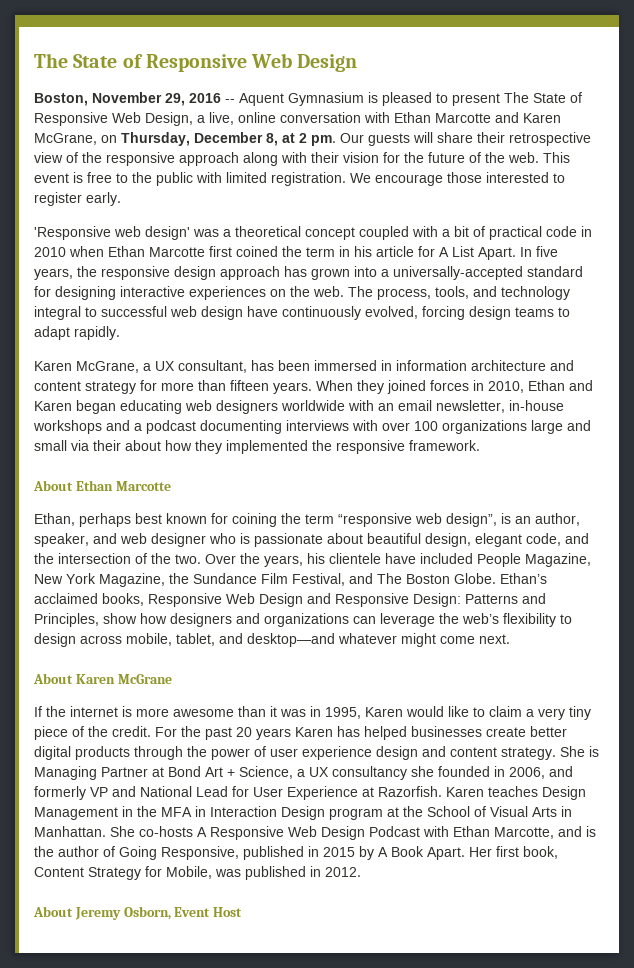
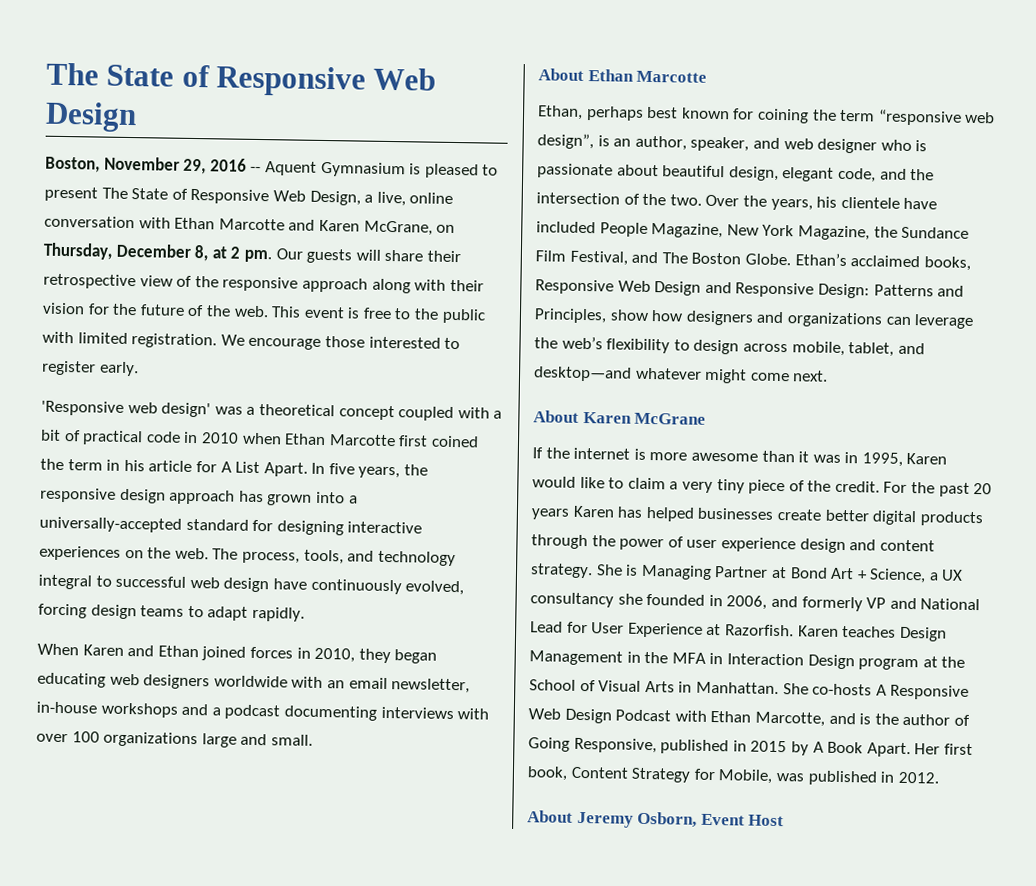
- Karen McGrane, a UX consultant, has been immersed in information architecture and content strategy for more than fifteen years. When they joined forces in 2010, Ethan and Karen began educating web designers worldwide with an email newsletter, in-house workshops and a podcast documenting interviews with over 100 organizations large and small via their about how they implemented the responsive framework.
+ When Karen and Ethan joined forces in 2010, they began educating web designers worldwide with an email newsletter, in-house workshops and a podcast documenting interviews with over 100 organizations large and small.

